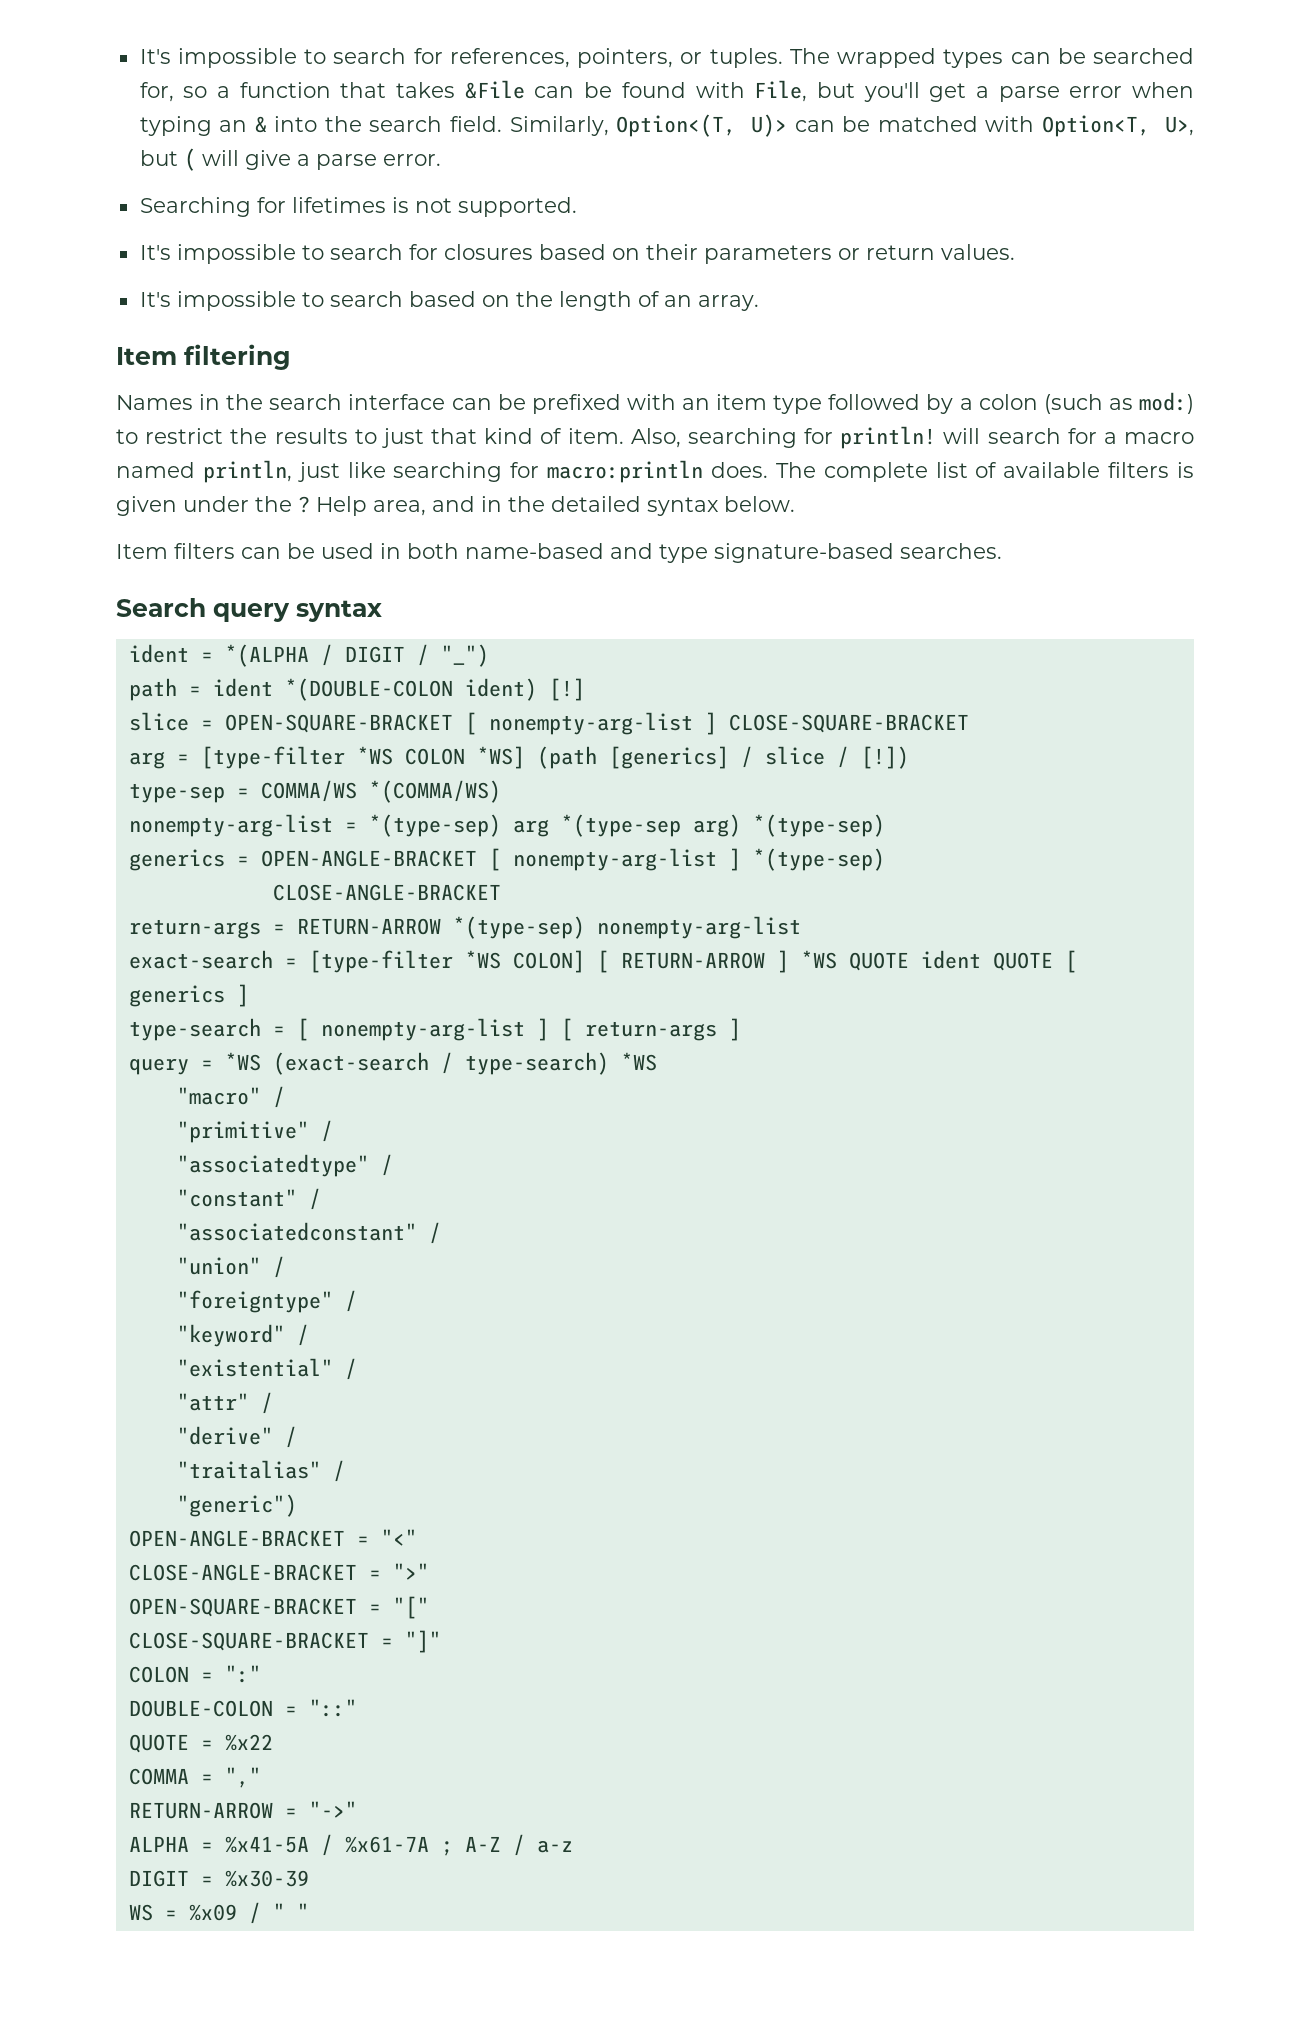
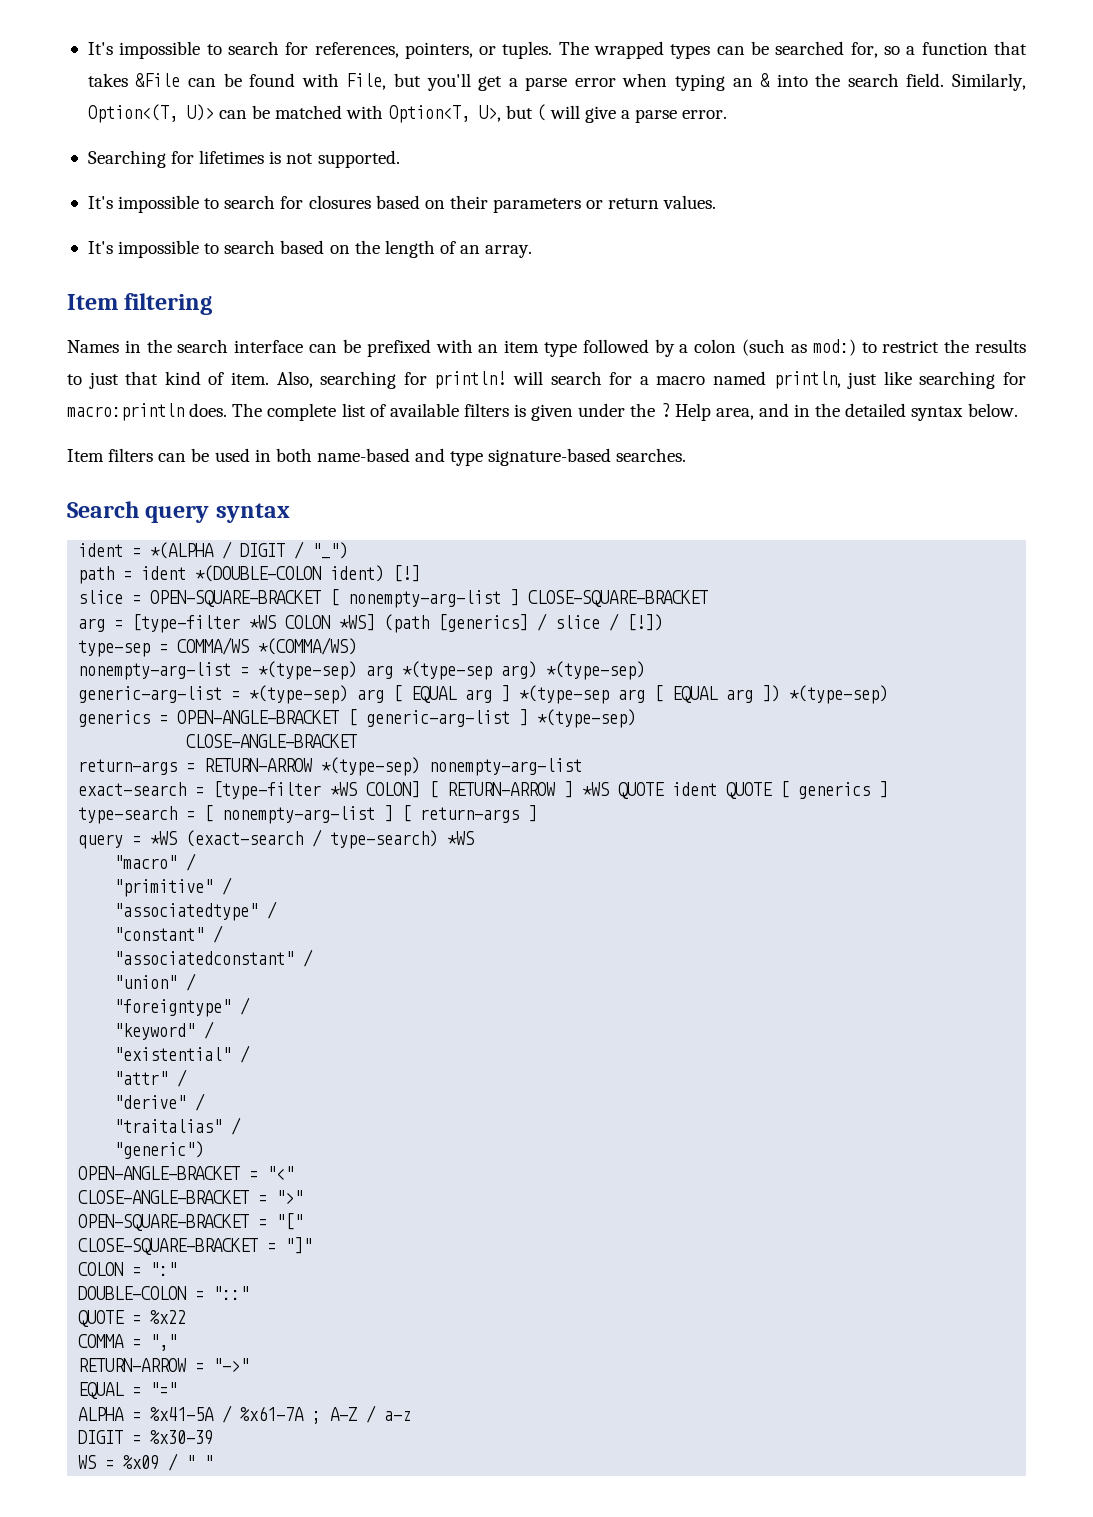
+ generic-arg-list = *(type-sep) arg [ EQUAL arg ] *(type-sep arg [ EQUAL arg ]) *(type-sep)
- generics = OPEN-ANGLE-BRACKET [ nonempty-arg-list ] *(type-sep)
+ generics = OPEN-ANGLE-BRACKET [ generic-arg-list ] *(type-sep)
+ EQUAL = "="

